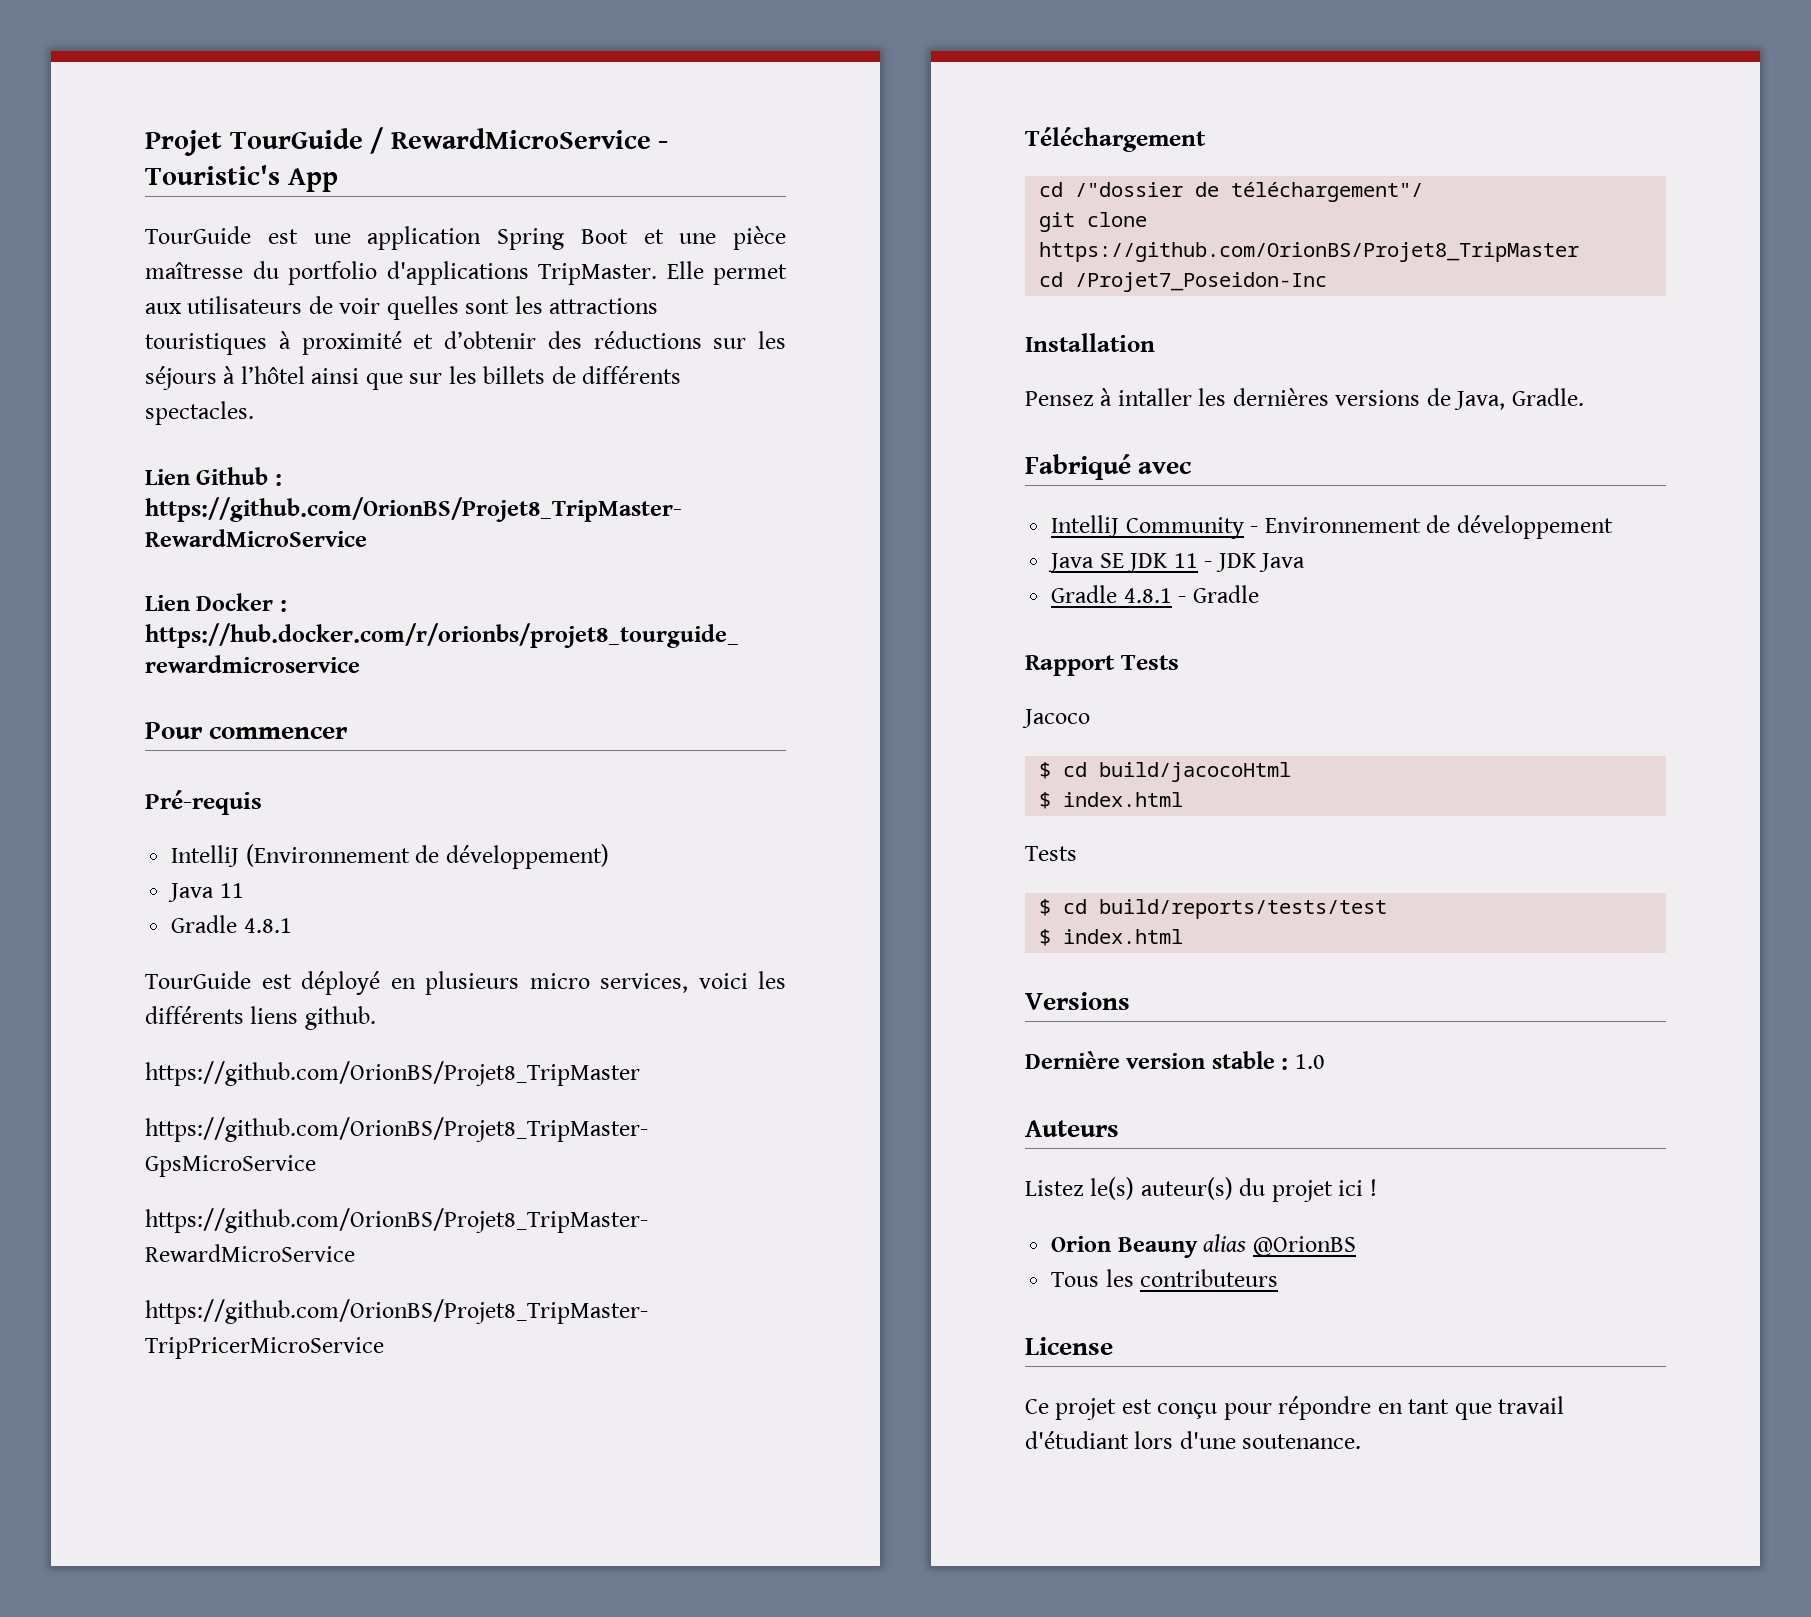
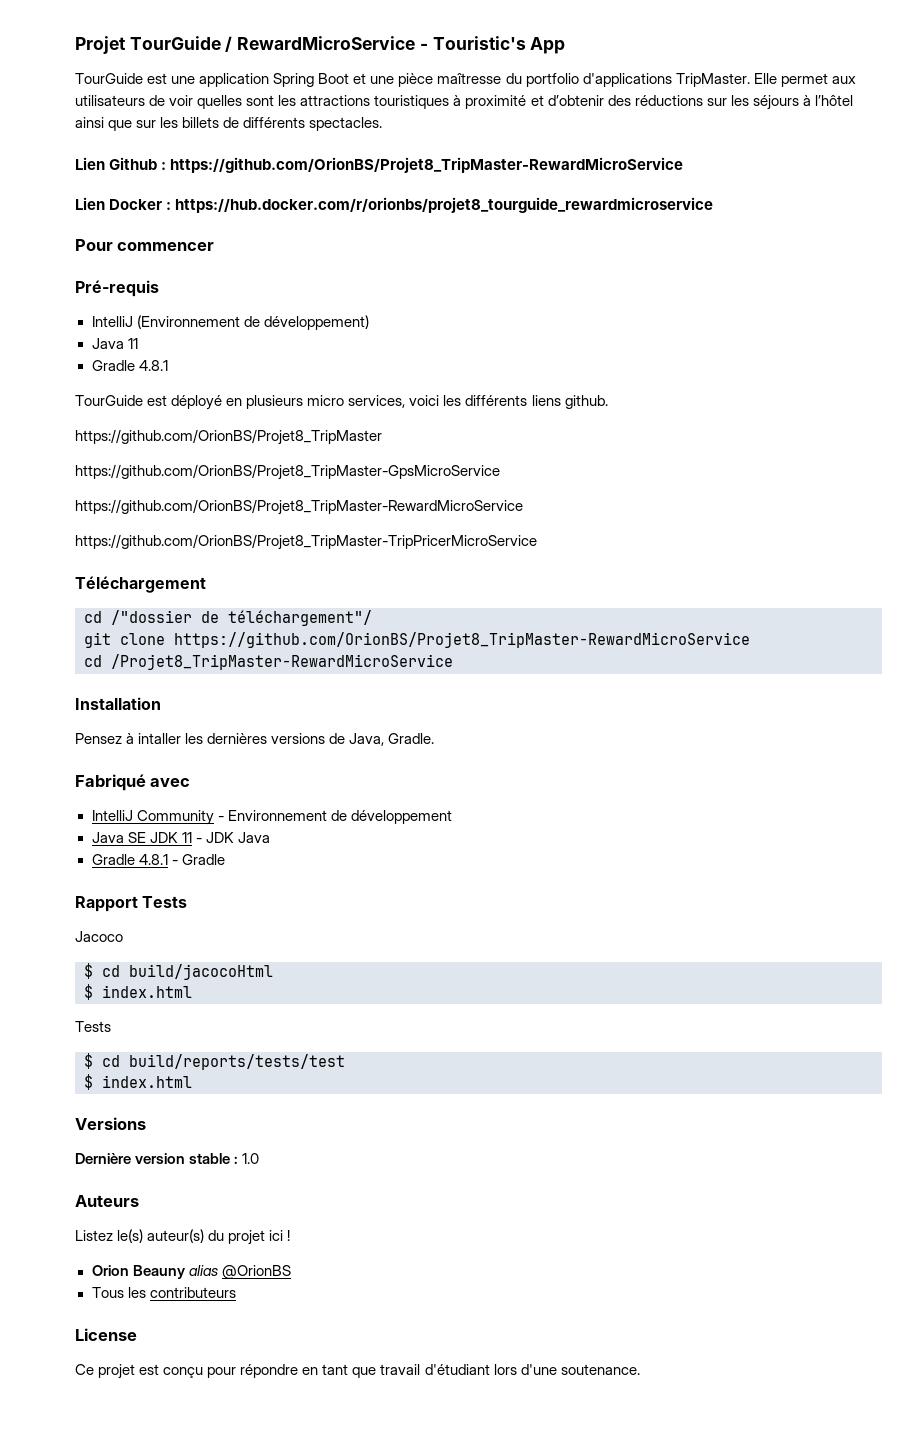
- git clone https://github.com/OrionBS/Projet8_TripMaster
- cd /Projet7_Poseidon-Inc
+ git clone https://github.com/OrionBS/Projet8_TripMaster-RewardMicroService
+ cd /Projet8_TripMaster-RewardMicroService

